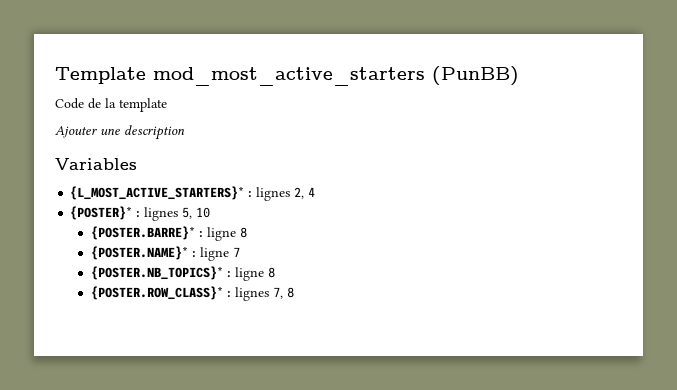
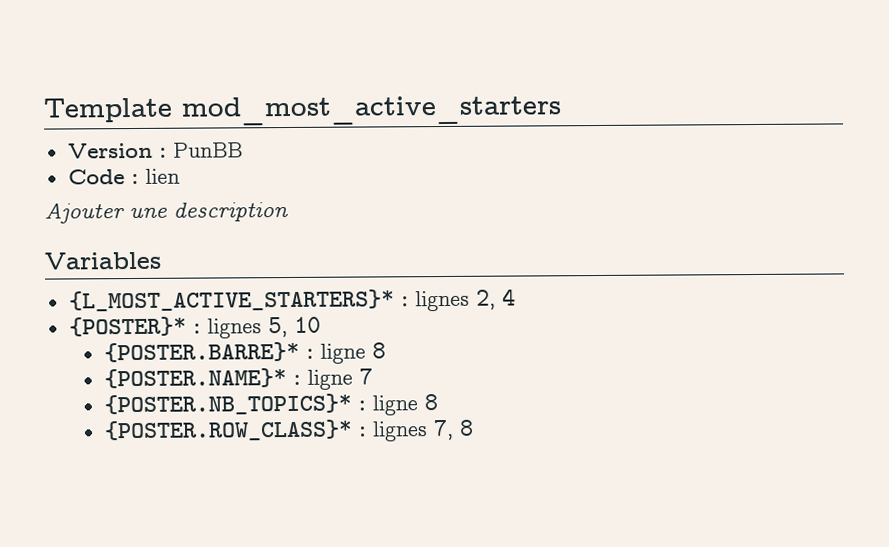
- Template mod_most_active_starters (PunBB)
- Code de la template
+ Template mod_most_active_starters
+ Version : PunBB
+ Code : lien

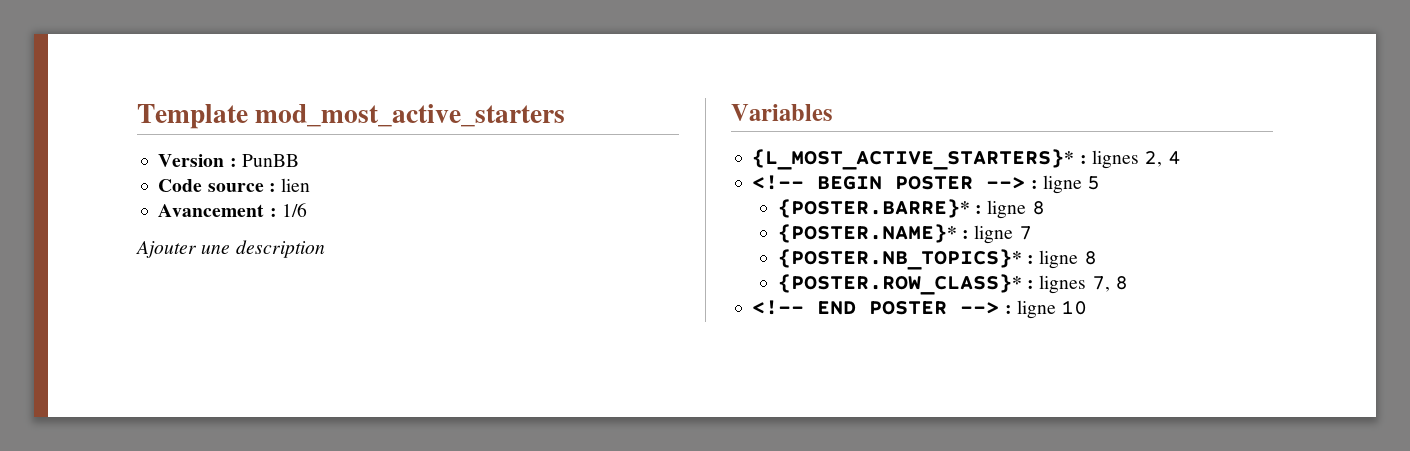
- Code : lien
+ Code source : lien
+ Avancement : 1/6
- {POSTER}* : lignes 5, 10
+ <!-- BEGIN POSTER --> : ligne 5
+ <!-- END POSTER --> : ligne 10

